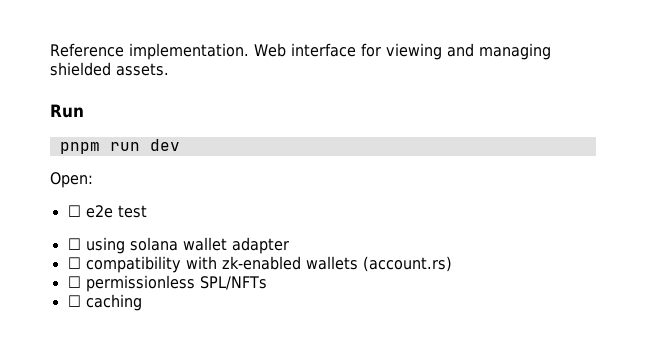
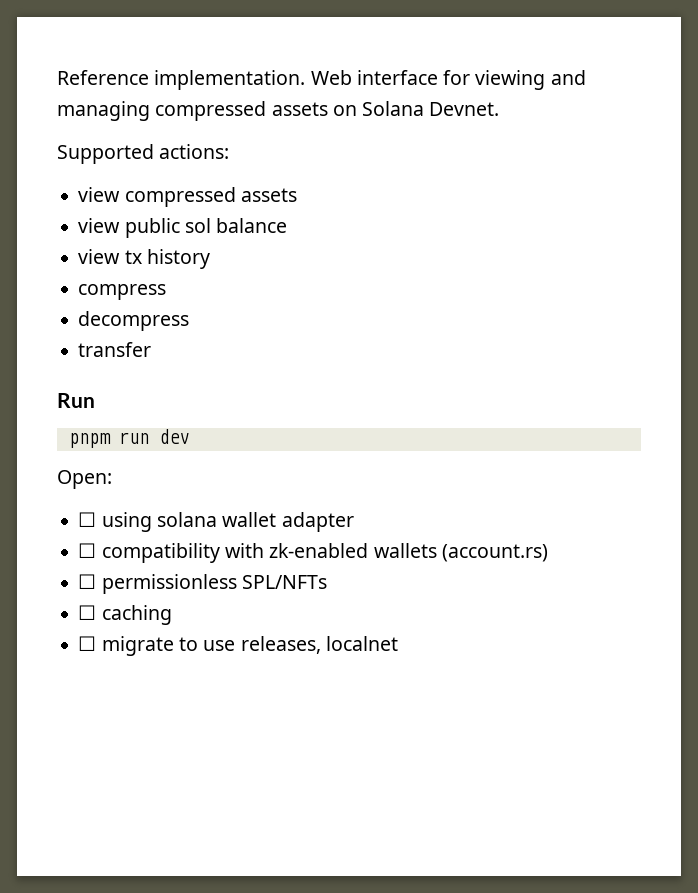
- Web interface for viewing and managing shielded assets.
+ Web interface for viewing and managing compressed assets on Solana Devnet.
+ Supported actions:
+ view compressed assets
+ view public sol balance
+ view tx history
+ compress
+ decompress
+ transfer
- ☐ e2e test
+ ☐ migrate to use releases, localnet

